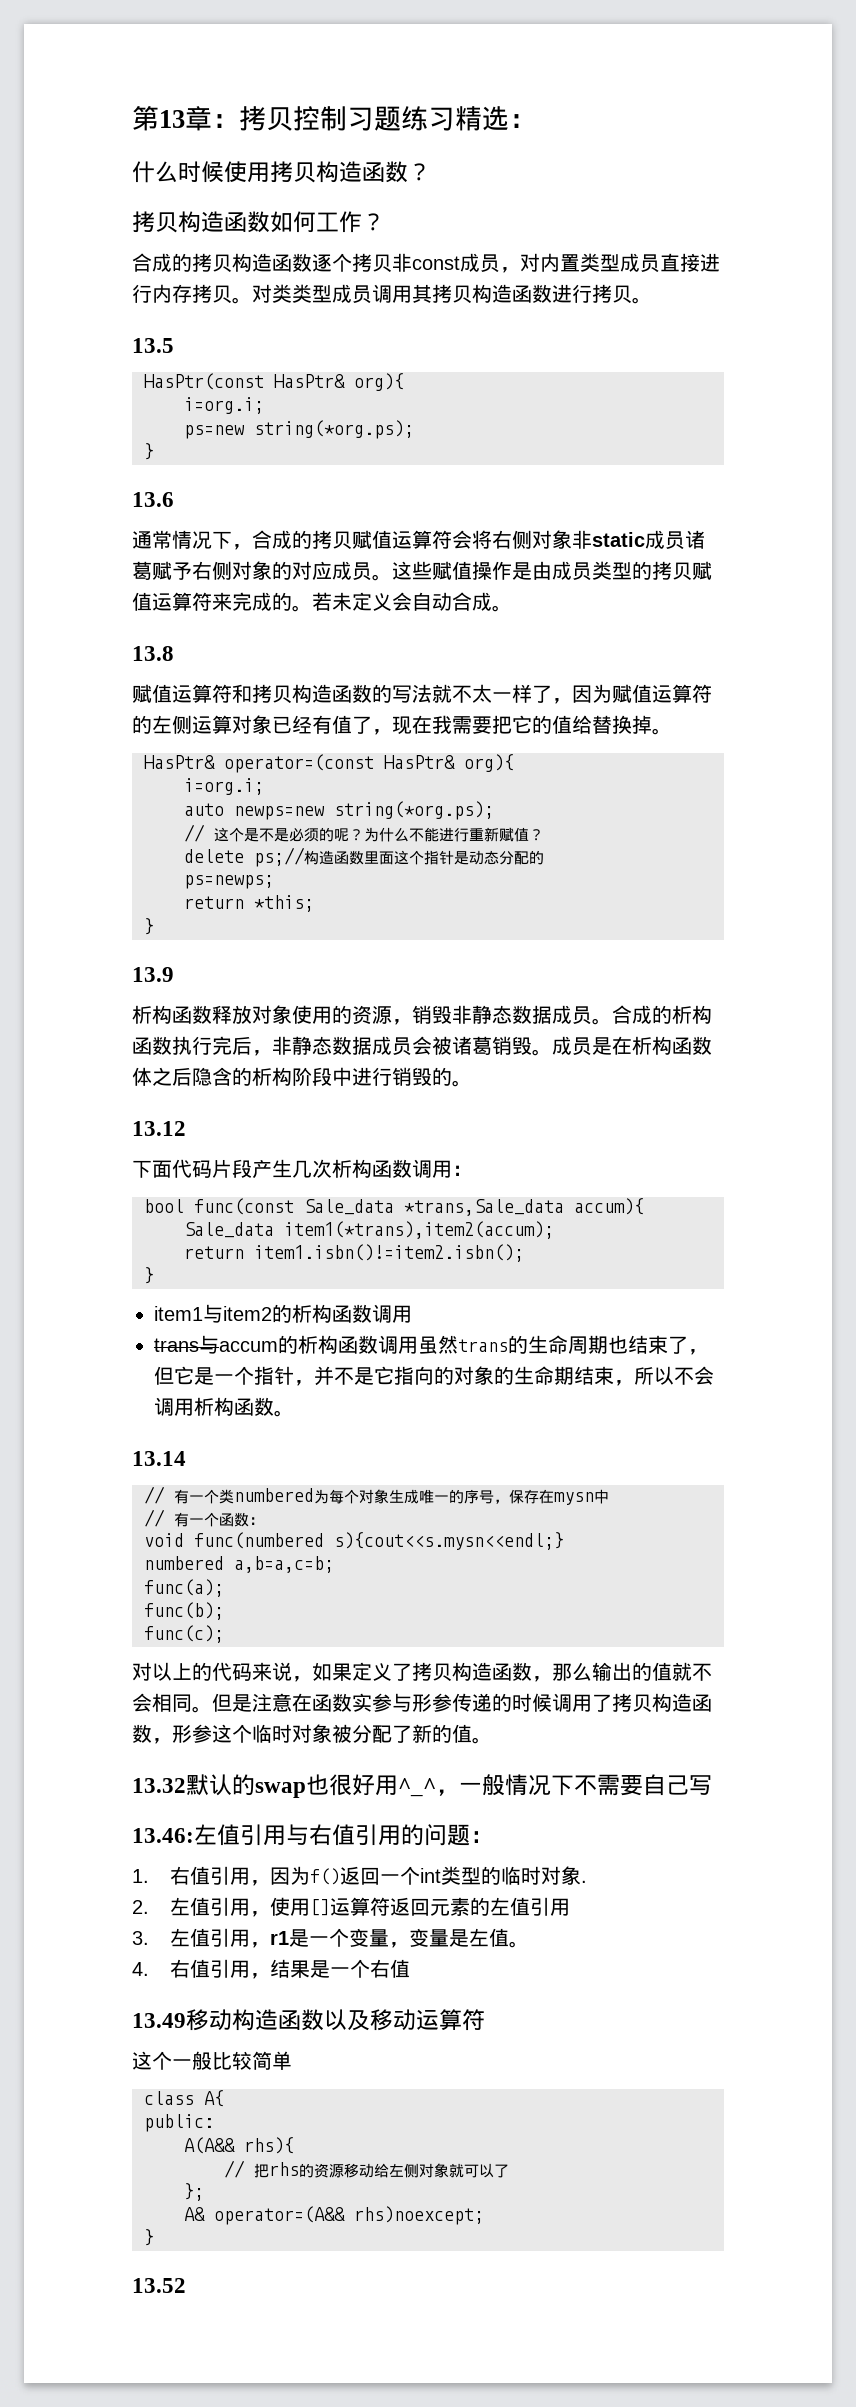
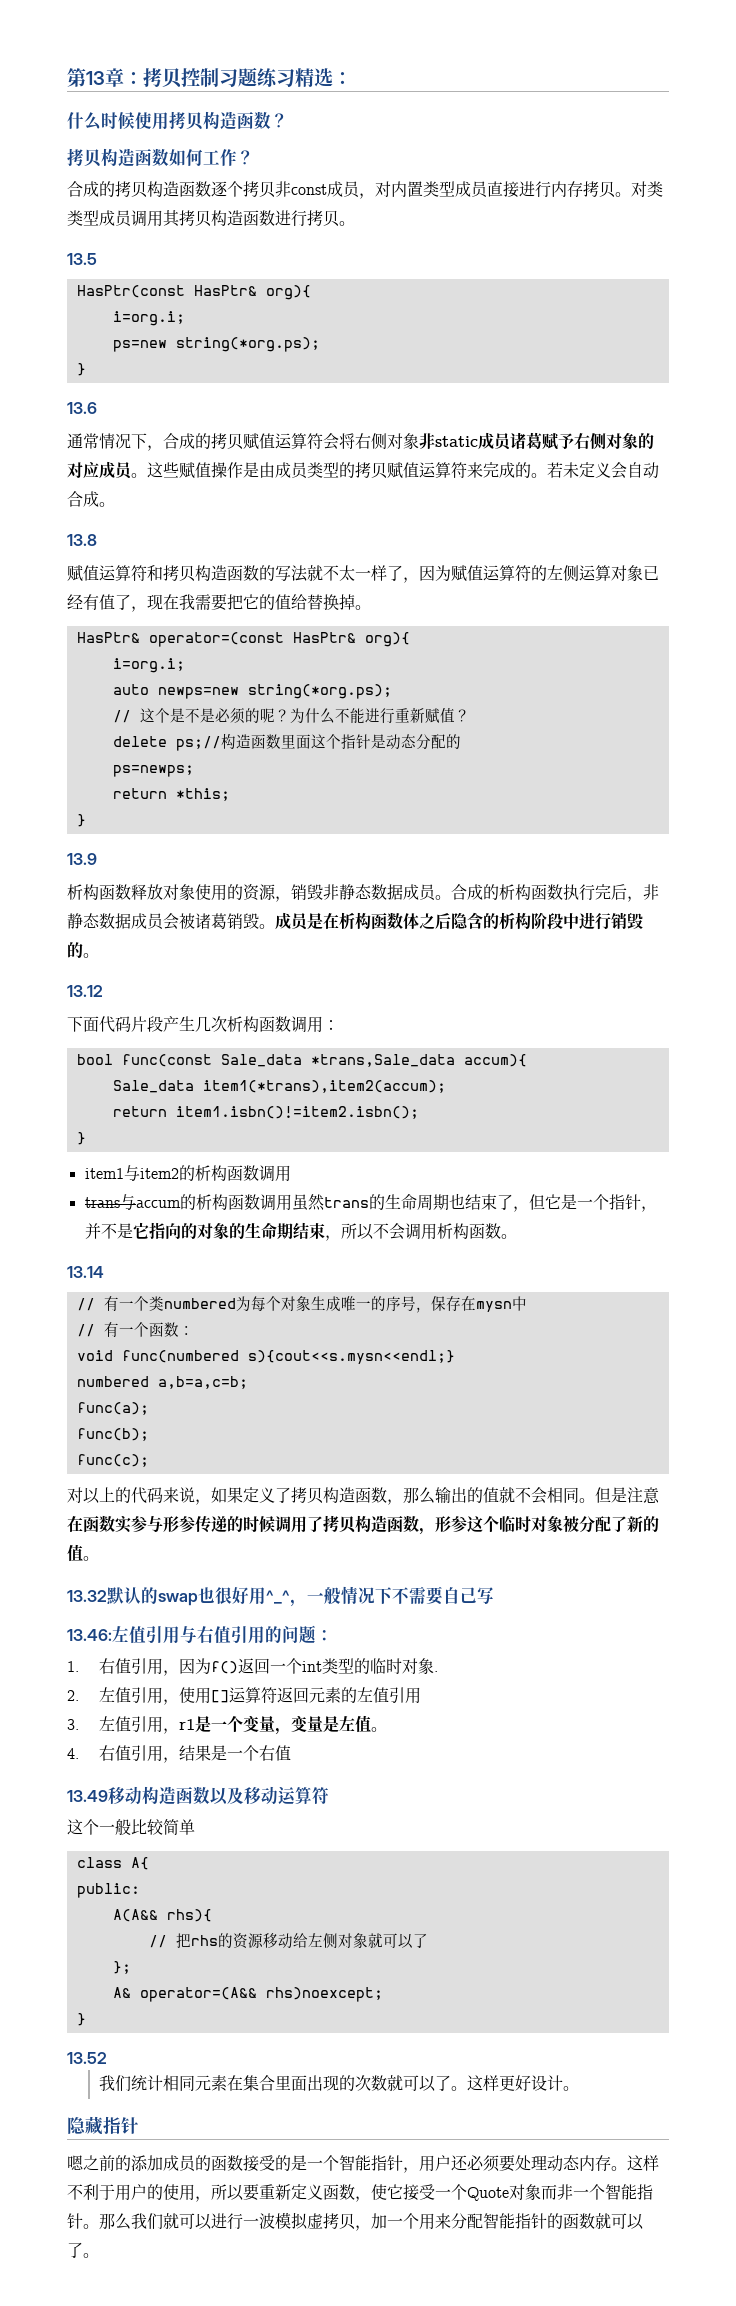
+ 我们统计相同元素在集合里面出现的次数就可以了。这样更好设计。
+ 隐藏指针
+ 嗯之前的添加成员的函数接受的是一个智能指针，用户还必须要处理动态内存。这样不利于用户的使用，所以要重新定义函数，使它接受一个Quote对象而非一个智能指针。那么我们就可以进行一波模拟虚拷贝，加一个用来分配智能指针的函数就可以了。

